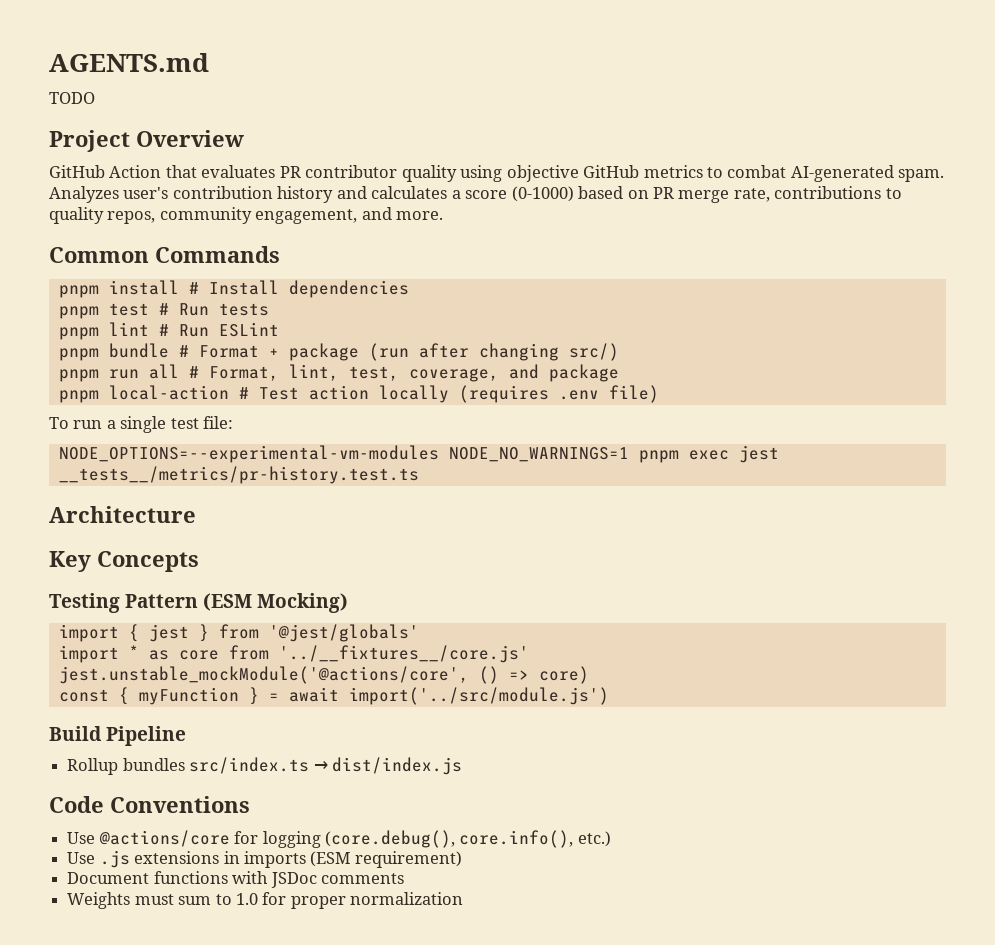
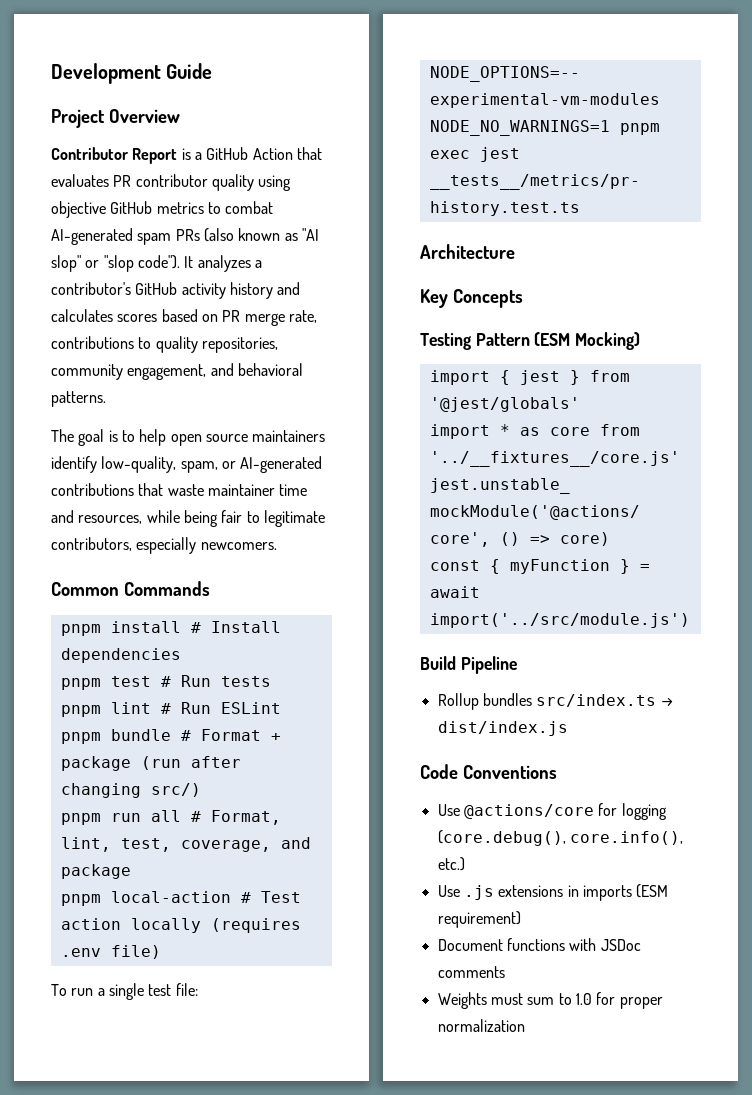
- AGENTS.md
- TODO
+ Development Guide
- GitHub Action that evaluates PR contributor quality using objective GitHub metrics to combat AI-generated spam. Analyzes user's contribution history and calculates a score (0-1000) based on PR merge rate, contributions to quality repos, community engagement, and more.
+ Contributor Report is a GitHub Action that evaluates PR contributor quality using objective GitHub metrics to combat AI-generated spam PRs (also known as "AI slop" or "slop code"). It analyzes a contributor's GitHub activity history and calculates scores based on PR merge rate, contributions to quality repositories, community engagement, and behavioral patterns.
+ The goal is to help open source maintainers identify low-quality, spam, or AI-generated contributions that waste maintainer time and resources, while being fair to legitimate contributors, especially newcomers.

